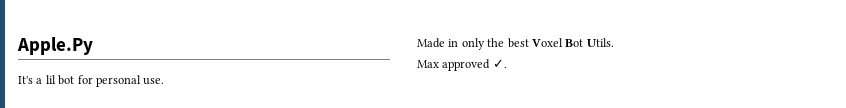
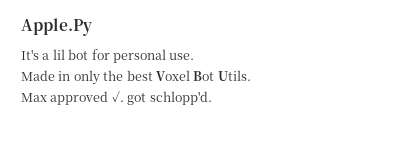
- Max approved ✓.
+ Max approved ✓. got schlopp'd.

